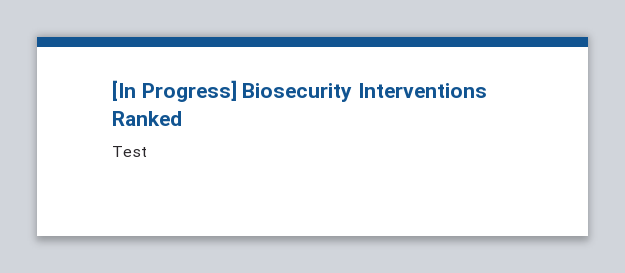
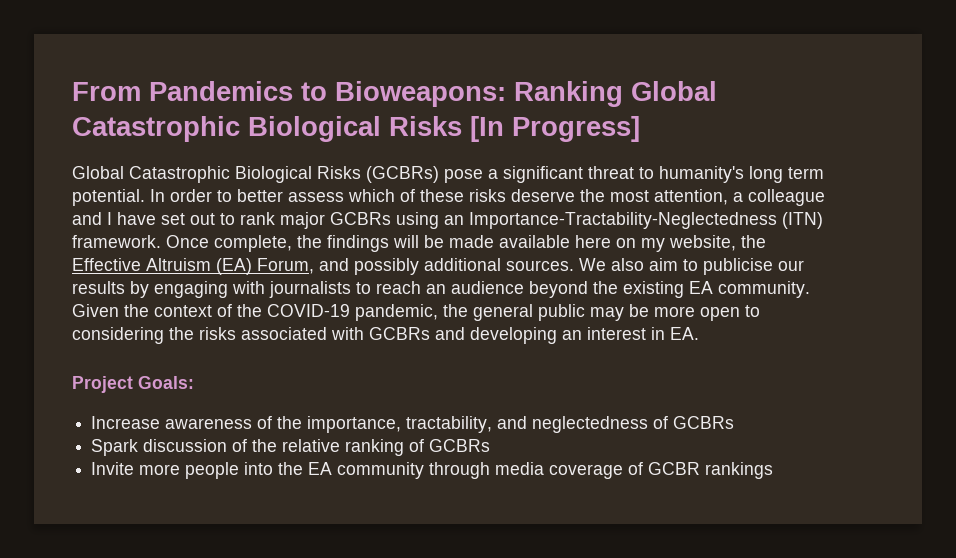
- [In Progress] Biosecurity Interventions Ranked
- Test
+ From Pandemics to Bioweapons: Ranking Global Catastrophic Biological Risks [In Progress]
+ Global Catastrophic Biological Risks (GCBRs) pose a significant threat to humanity's long term potential. In order to better assess which of these risks deserve the most attention, a colleague and I have set out to rank major GCBRs using an Importance-Tractability-Neglectedness (ITN) framework. Once complete, the findings will be made available here on my website, the Effective Altruism (EA) Forum, and possibly additional sources. We also aim to publicise our results by engaging with journalists to reach an audience beyond the existing EA community. Given the context of the COVID-19 pandemic, the general public may be more open to considering the risks associated with GCBRs and developing an interest in EA.
+ Project Goals:
+ Increase awareness of the importance, tractability, and neglectedness of GCBRs
+ Spark discussion of the relative ranking of GCBRs
+ Invite more people into the EA community through media coverage of GCBR rankings

